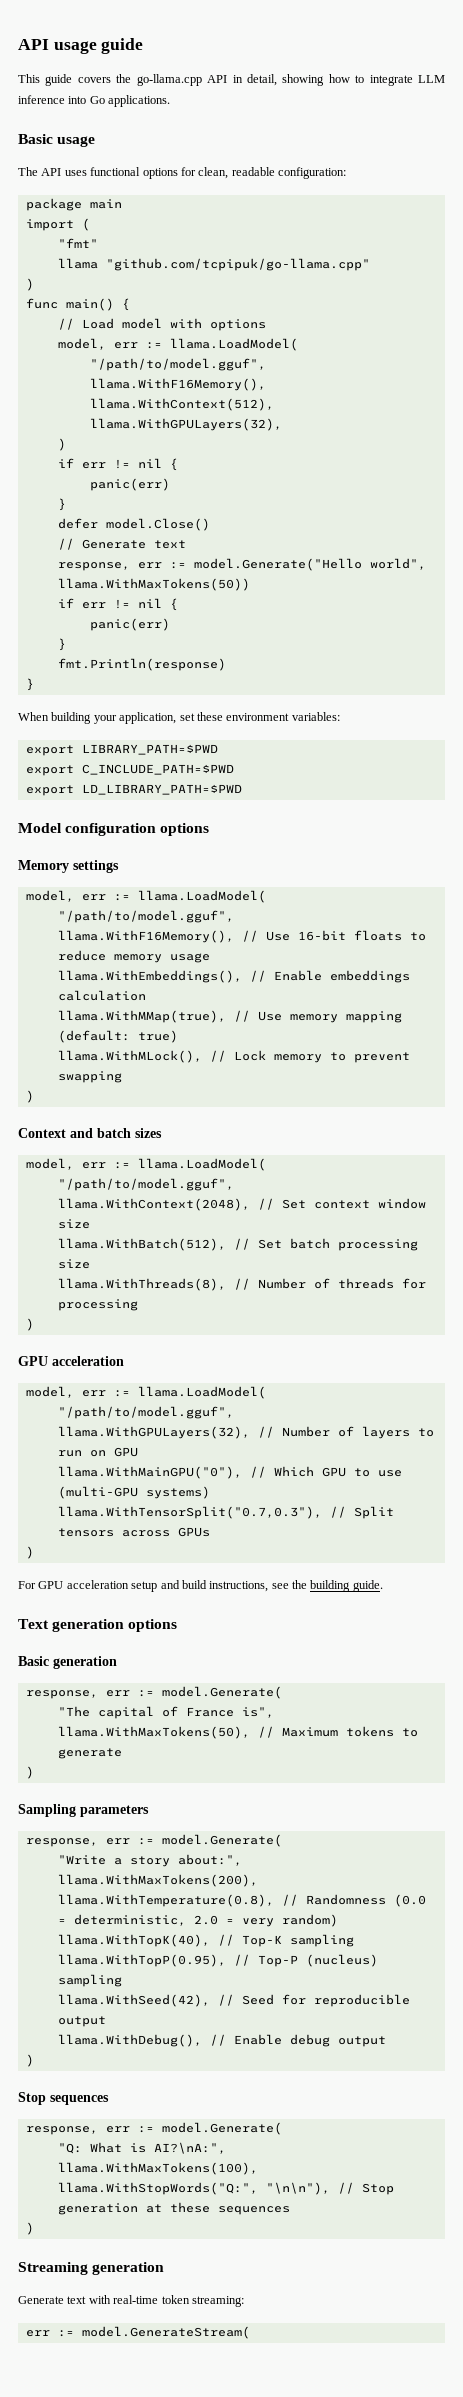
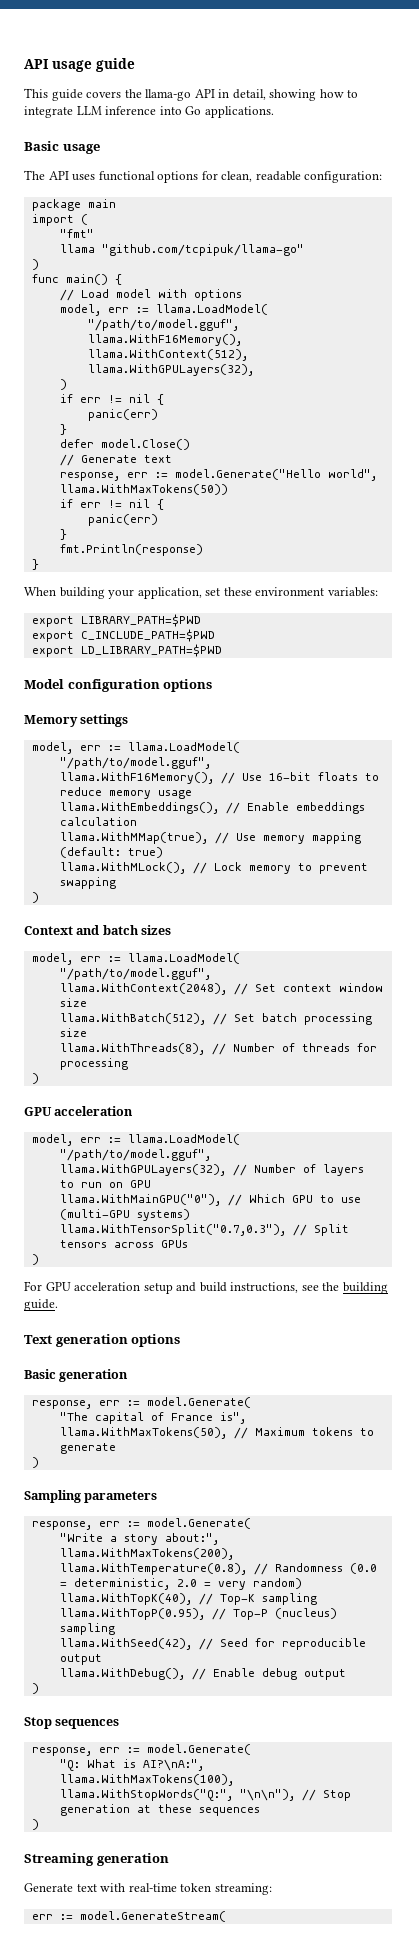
- This guide covers the go-llama.cpp API in detail, showing how to integrate LLM inference into Go applications.
+ This guide covers the llama-go API in detail, showing how to integrate LLM inference into Go applications.
- llama "github.com/tcpipuk/go-llama.cpp"
+ llama "github.com/tcpipuk/llama-go"

